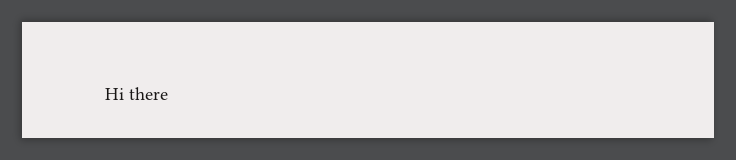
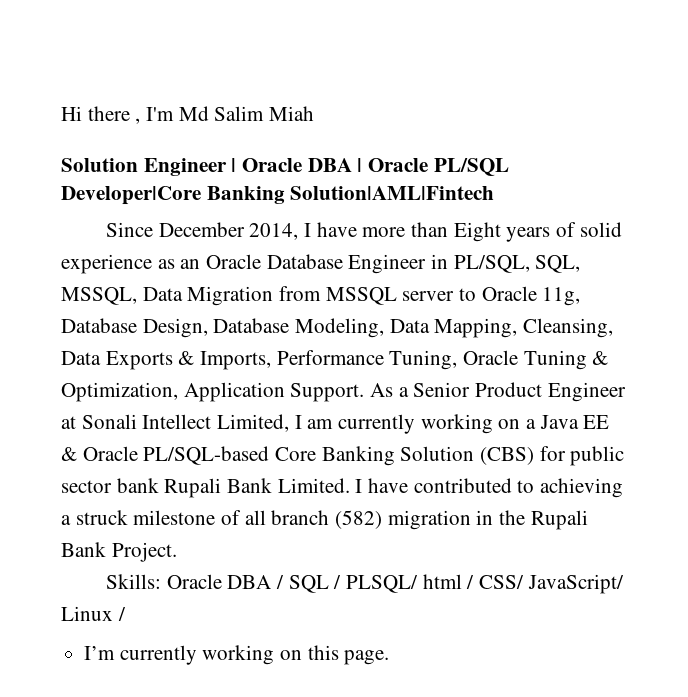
- Hi there
+ Hi there , I'm Md Salim Miah
+ Solution Engineer | Oracle DBA | Oracle PL/SQL Developer|Core Banking Solution|AML|Fintech
+ Since December 2014, I have more than Eight years of solid experience as an Oracle Database Engineer in PL/SQL, SQL, MSSQL, Data Migration from MSSQL server to Oracle 11g, Database Design, Database Modeling, Data Mapping, Cleansing, Data Exports & Imports, Performance Tuning, Oracle Tuning & Optimization, Application Support. As a Senior Product Engineer at Sonali Intellect Limited, I am currently working on a Java EE & Oracle PL/SQL-based Core Banking Solution (CBS) for public sector bank Rupali Bank Limited. I have contributed to achieving a struck milestone of all branch (582) migration in the Rupali Bank Project.
+ Skills: Oracle DBA / SQL / PLSQL/ html / CSS/ JavaScript/ Linux /
+ I’m currently working on this page.

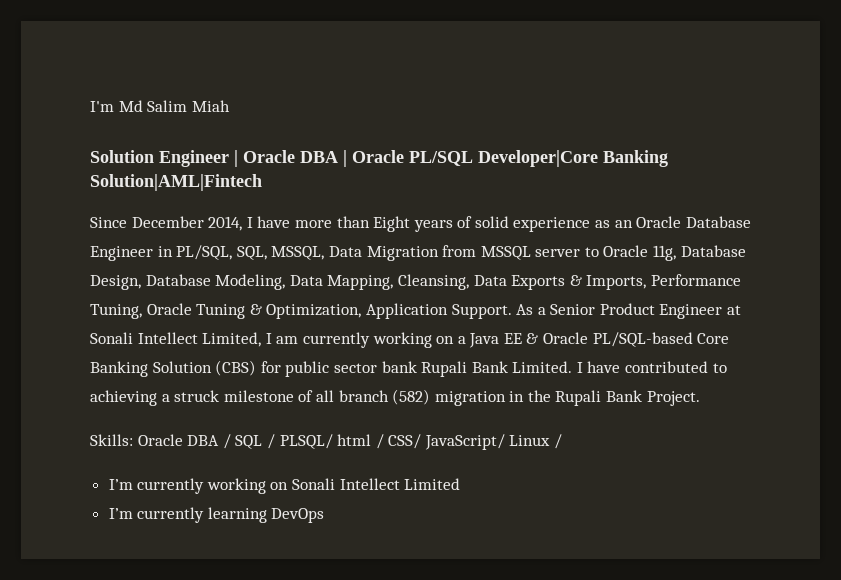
- Hi there , I'm Md Salim Miah
+ I'm Md Salim Miah
- I’m currently working on this page.
+ I’m currently working on Sonali Intellect Limited
+ I’m currently learning DevOps

